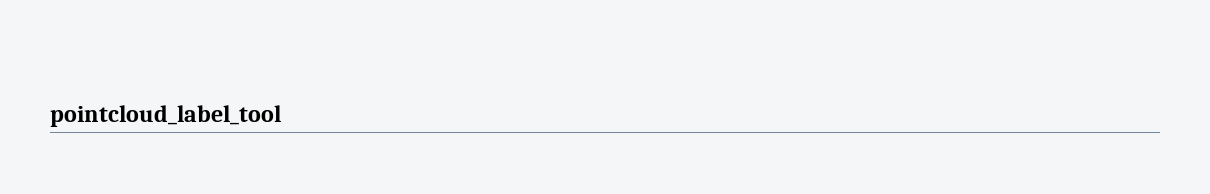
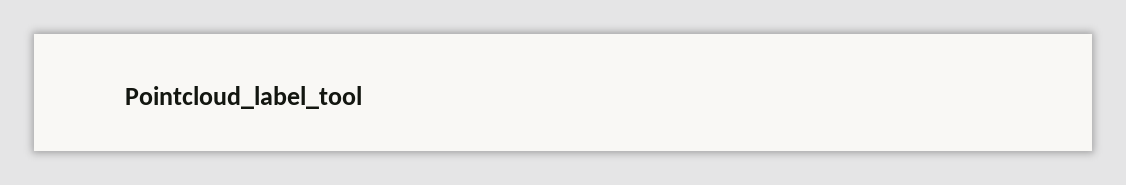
- pointcloud_label_tool
+ Pointcloud_label_tool

